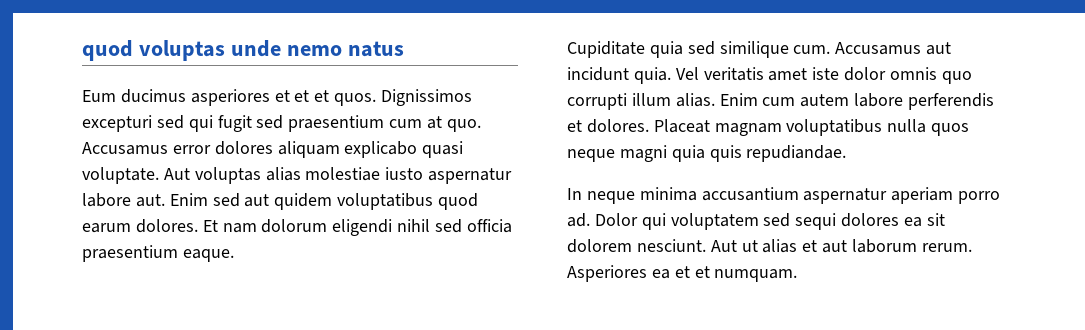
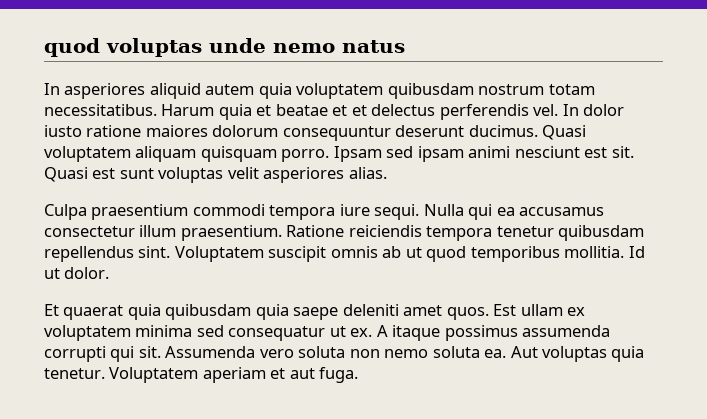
- Eum ducimus asperiores et et et quos. Dignissimos excepturi sed qui fugit sed praesentium cum at quo. Accusamus error dolores aliquam explicabo quasi voluptate. Aut voluptas alias molestiae iusto aspernatur labore aut. Enim sed aut quidem voluptatibus quod earum dolores. Et nam dolorum eligendi nihil sed officia praesentium eaque.
- Cupiditate quia sed similique cum. Accusamus aut incidunt quia. Vel veritatis amet iste dolor omnis quo corrupti illum alias. Enim cum autem labore perferendis et dolores. Placeat magnam voluptatibus nulla quos neque magni quia quis repudiandae.
- In neque minima accusantium aspernatur aperiam porro ad. Dolor qui voluptatem sed sequi dolores ea sit dolorem nesciunt. Aut ut alias et aut laborum rerum. Asperiores ea et et numquam.
+ In asperiores aliquid autem quia voluptatem quibusdam nostrum totam necessitatibus. Harum quia et beatae et et delectus perferendis vel. In dolor iusto ratione maiores dolorum consequuntur deserunt ducimus. Quasi voluptatem aliquam quisquam porro. Ipsam sed ipsam animi nesciunt est sit. Quasi est sunt voluptas velit asperiores alias.
+ Culpa praesentium commodi tempora iure sequi. Nulla qui ea accusamus consectetur illum praesentium. Ratione reiciendis tempora tenetur quibusdam repellendus sint. Voluptatem suscipit omnis ab ut quod temporibus mollitia. Id ut dolor.
+ Et quaerat quia quibusdam quia saepe deleniti amet quos. Est ullam ex voluptatem minima sed consequatur ut ex. A itaque possimus assumenda corrupti qui sit. Assumenda vero soluta non nemo soluta ea. Aut voluptas quia tenetur. Voluptatem aperiam et aut fuga.

